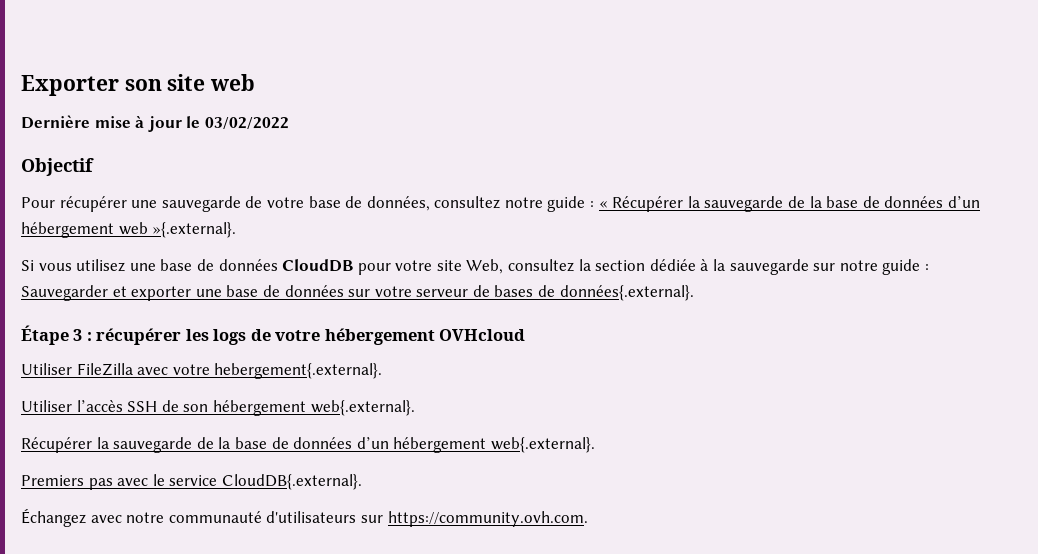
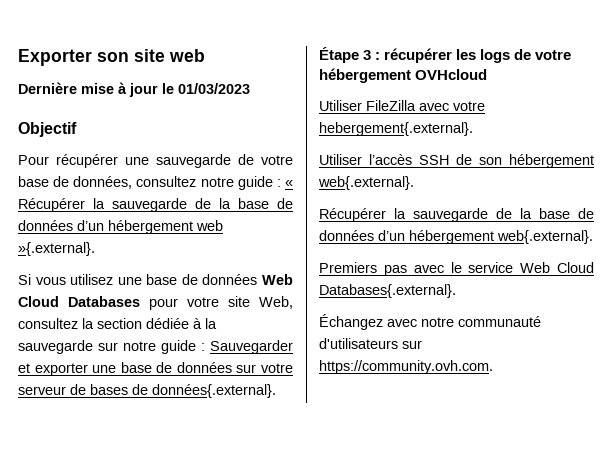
- Dernière mise à jour le 03/02/2022
+ Dernière mise à jour le 01/03/2023
- Si vous utilisez une base de données CloudDB pour votre site Web, consultez la section dédiée à la sauvegarde sur notre guide : Sauvegarder et exporter une base de données sur votre serveur de bases de données{.external}.
+ Si vous utilisez une base de données Web Cloud Databases pour votre site Web, consultez la section dédiée à la sauvegarde sur notre guide : Sauvegarder et exporter une base de données sur votre serveur de bases de données{.external}.
- Premiers pas avec le service CloudDB{.external}.
+ Premiers pas avec le service Web Cloud Databases{.external}.

